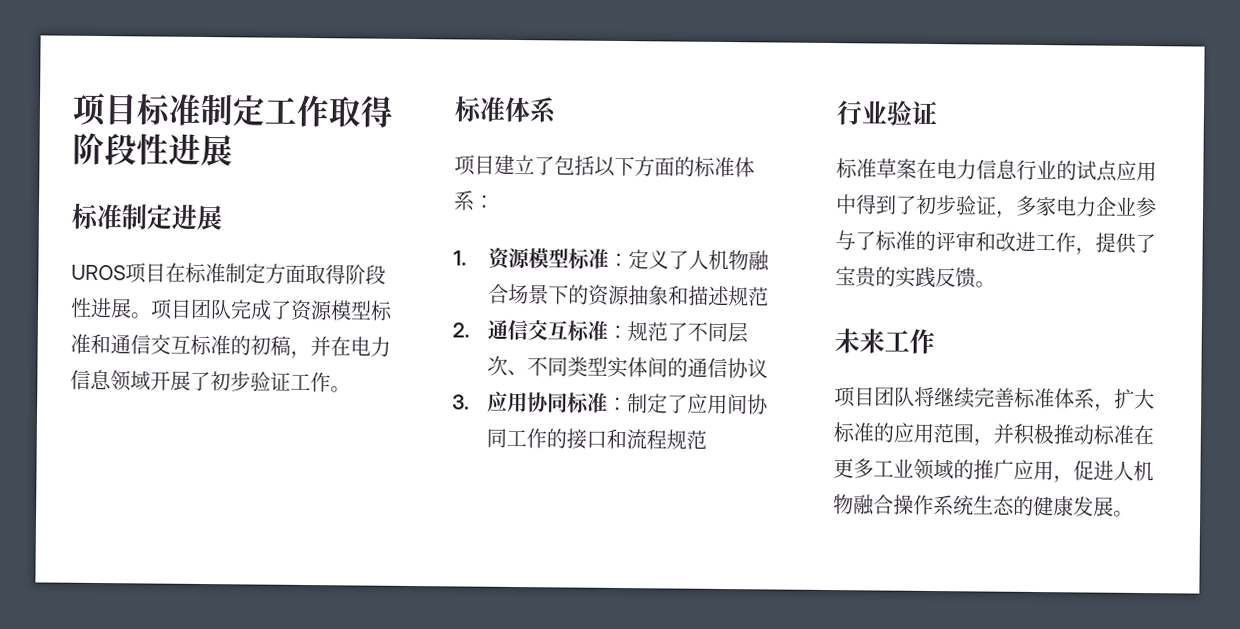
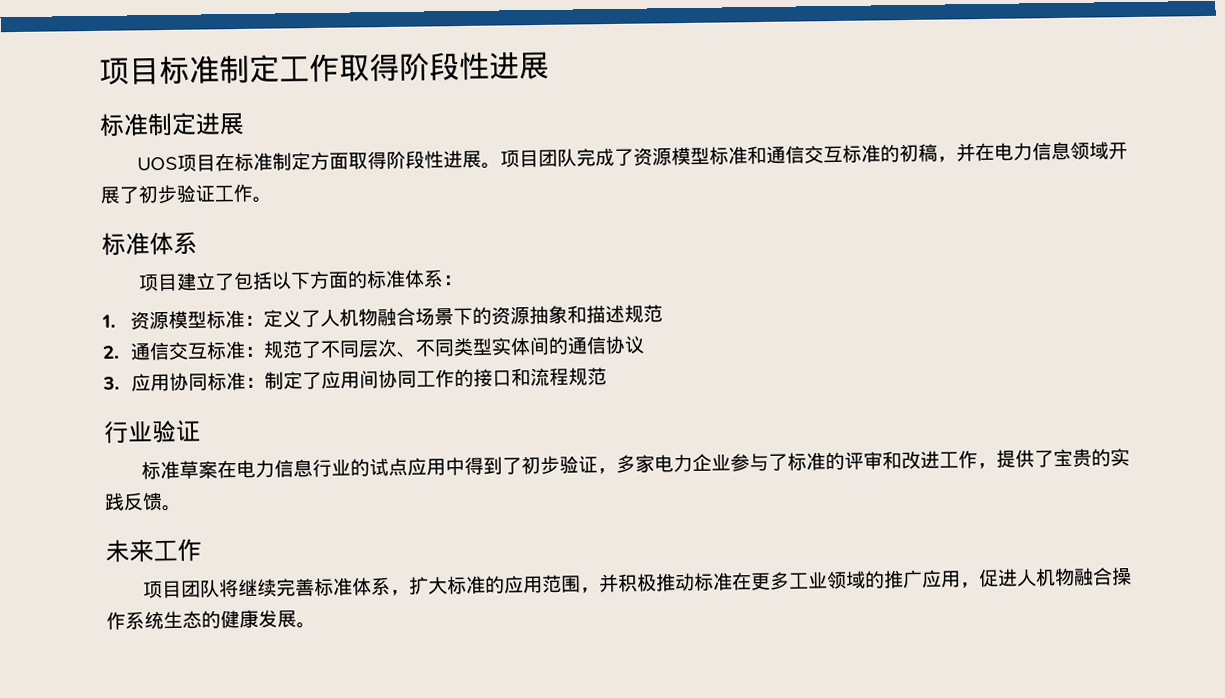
- UROS项目在标准制定方面取得阶段性进展。
+ UOS项目在标准制定方面取得阶段性进展。

